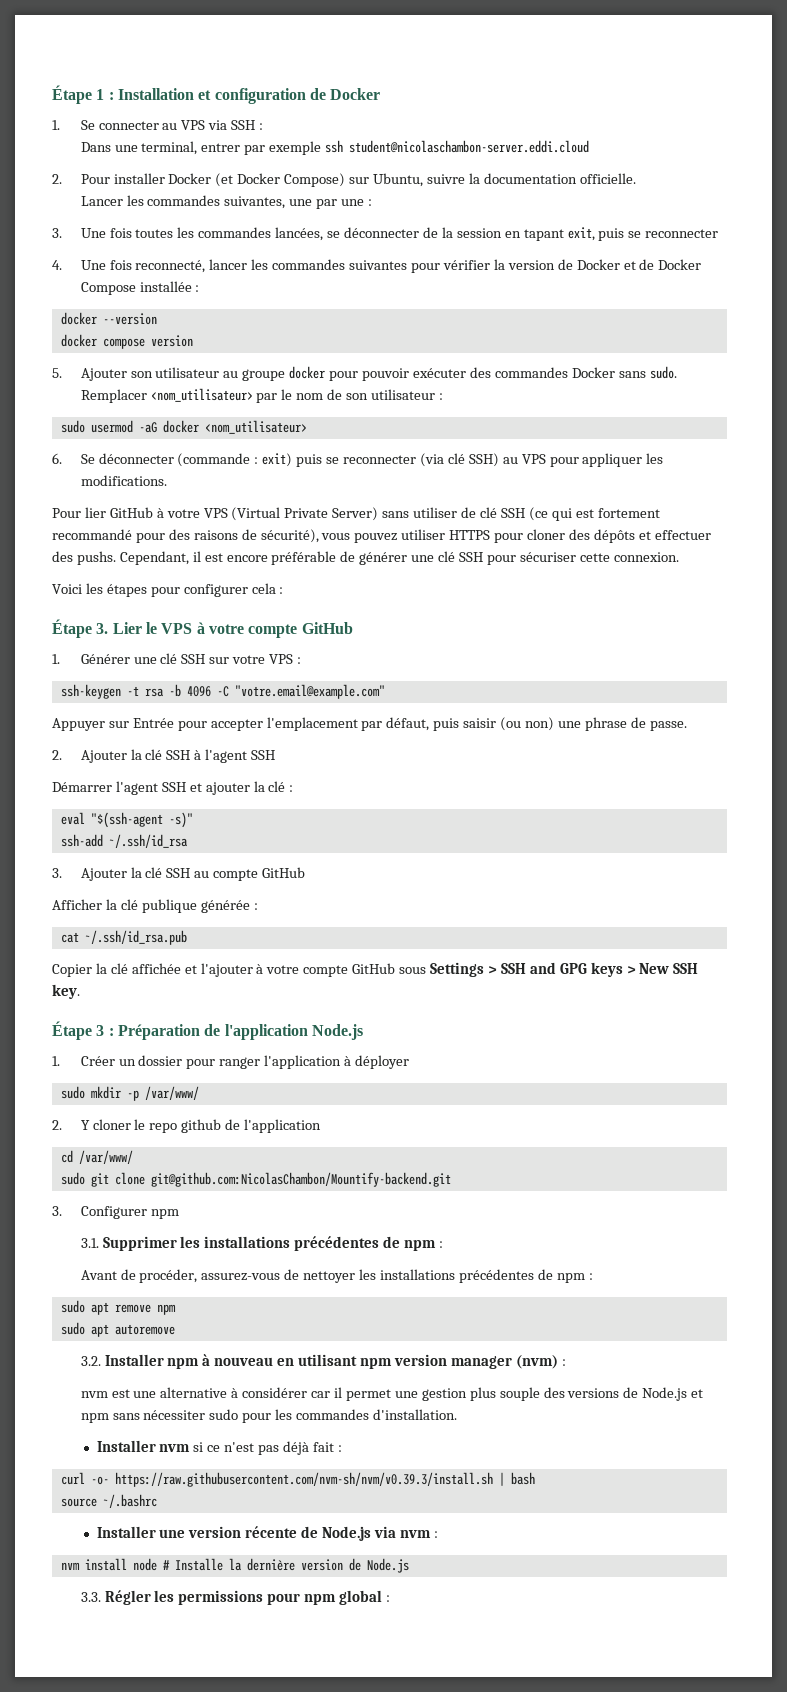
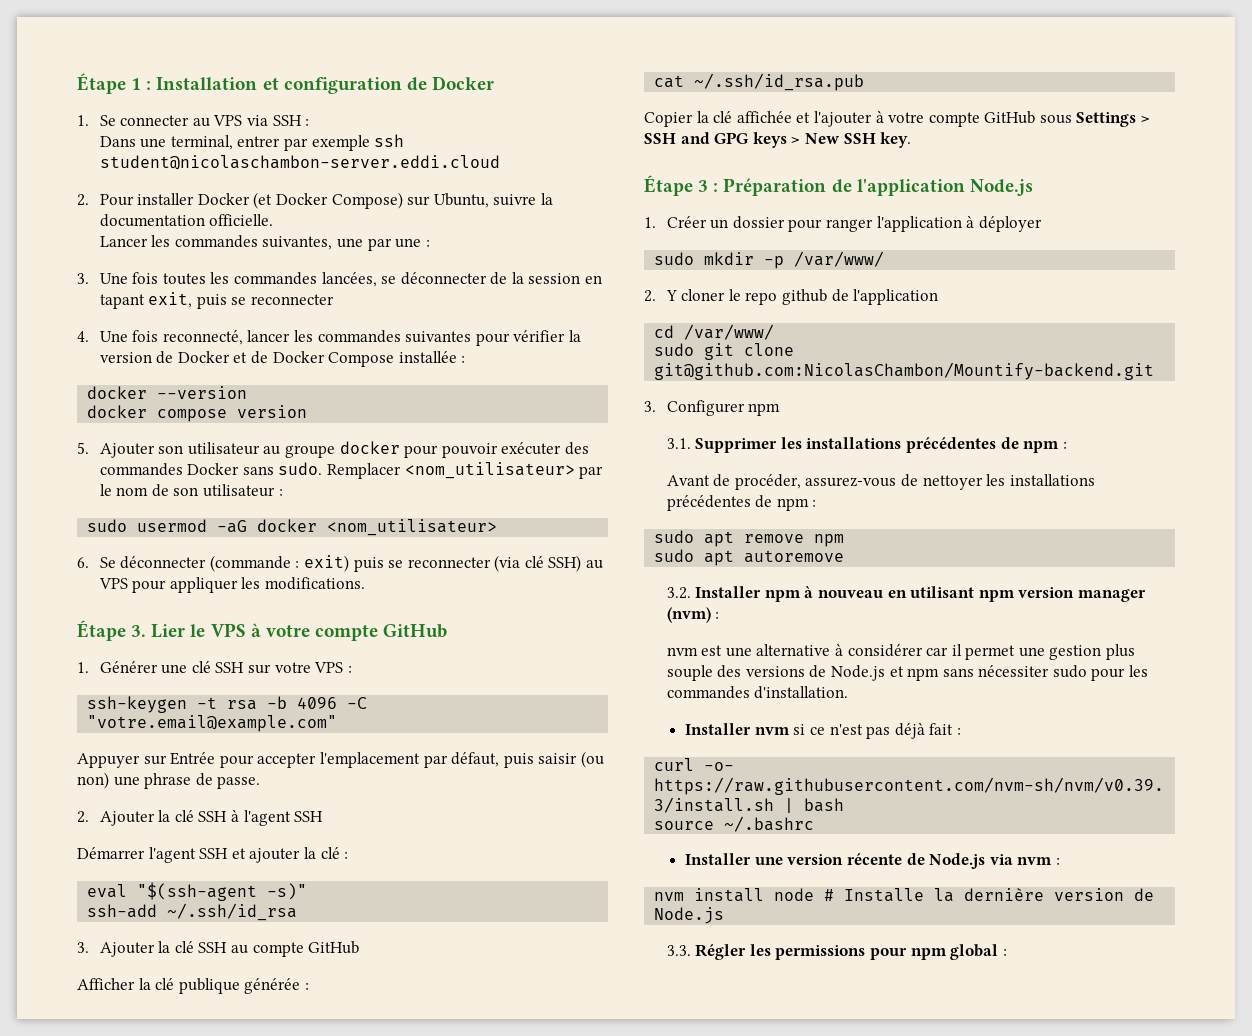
- Pour lier GitHub à votre VPS (Virtual Private Server) sans utiliser de clé SSH (ce qui est fortement recommandé pour des raisons de sécurité), vous pouvez utiliser HTTPS pour cloner des dépôts et effectuer des pushs. Cependant, il est encore préférable de générer une clé SSH pour sécuriser cette connexion.
- Voici les étapes pour configurer cela :

